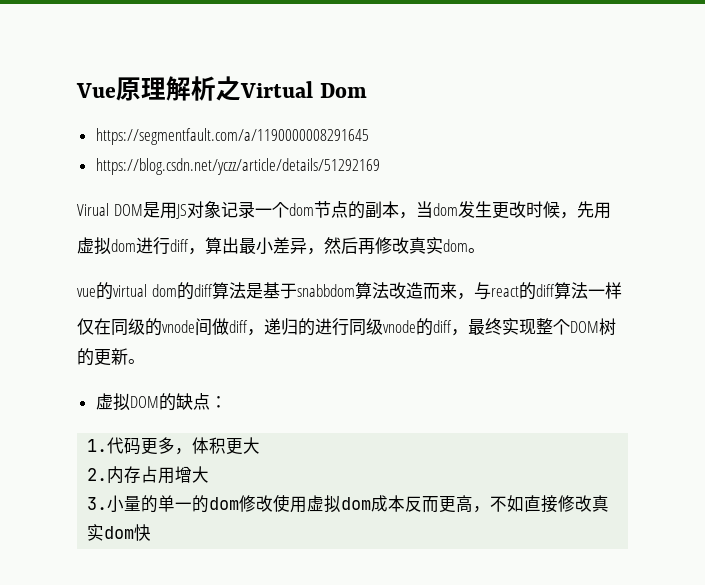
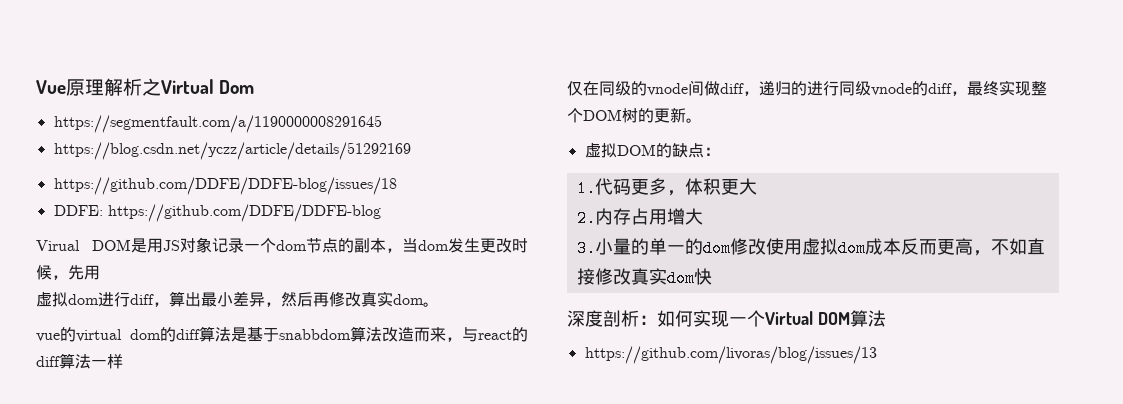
+ https://github.com/DDFE/DDFE-blog/issues/18
+ DDFE: https://github.com/DDFE/DDFE-blog
+ 深度剖析：如何实现一个Virtual DOM算法
+ https://github.com/livoras/blog/issues/13

